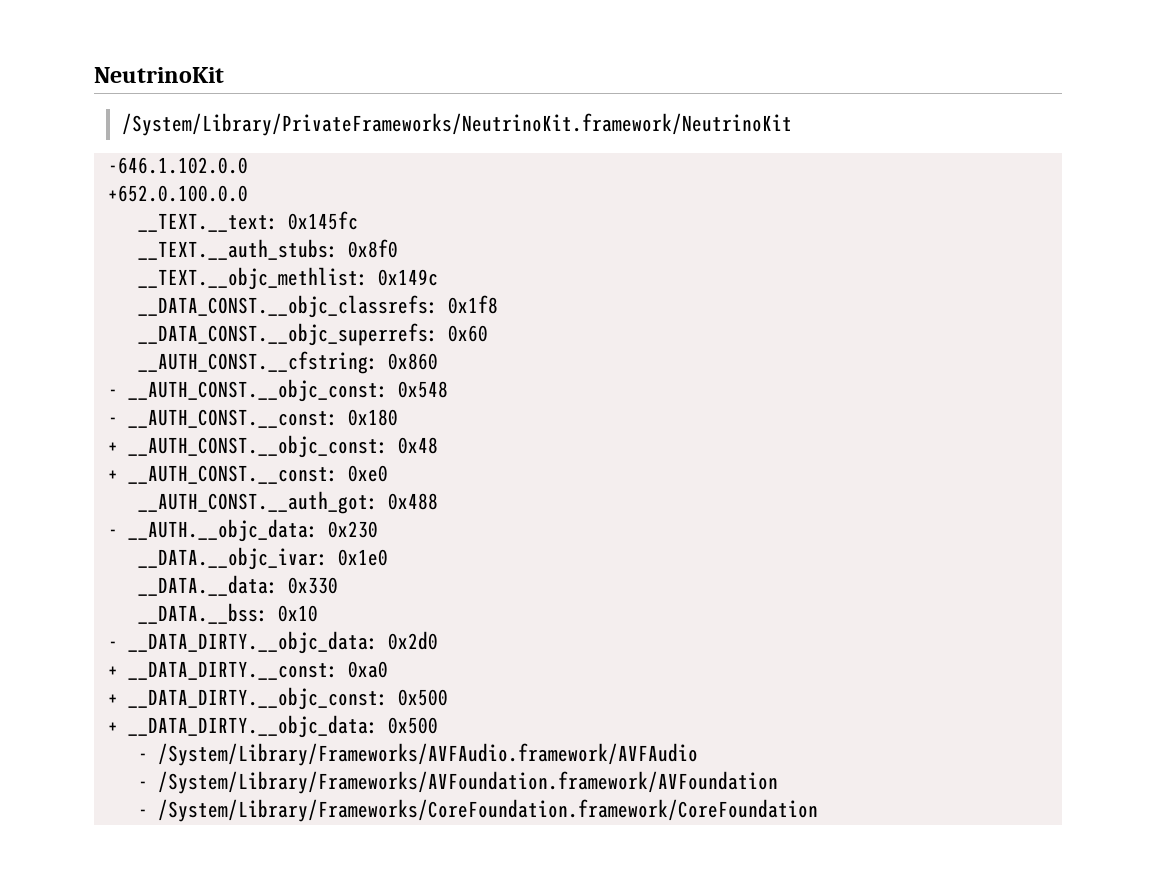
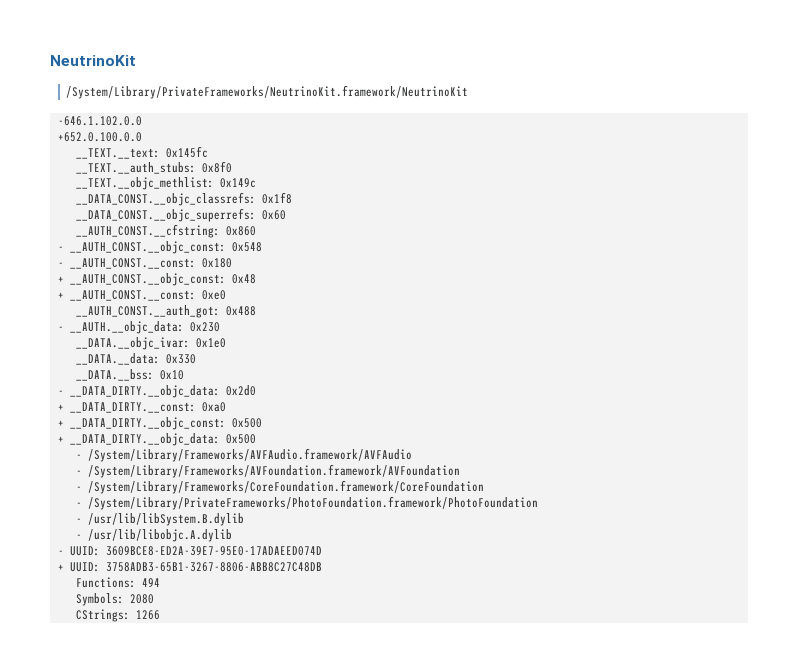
+ - /System/Library/PrivateFrameworks/PhotoFoundation.framework/PhotoFoundation
+ - /usr/lib/libSystem.B.dylib
+ - /usr/lib/libobjc.A.dylib
+ - UUID: 3609BCE8-ED2A-39E7-95E0-17ADAEED074D
+ + UUID: 3758ADB3-65B1-3267-8806-ABB8C27C48DB
+ Functions: 494
+ Symbols: 2080
+ CStrings: 1266

